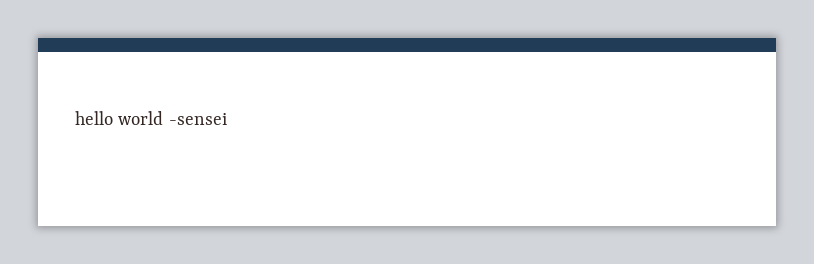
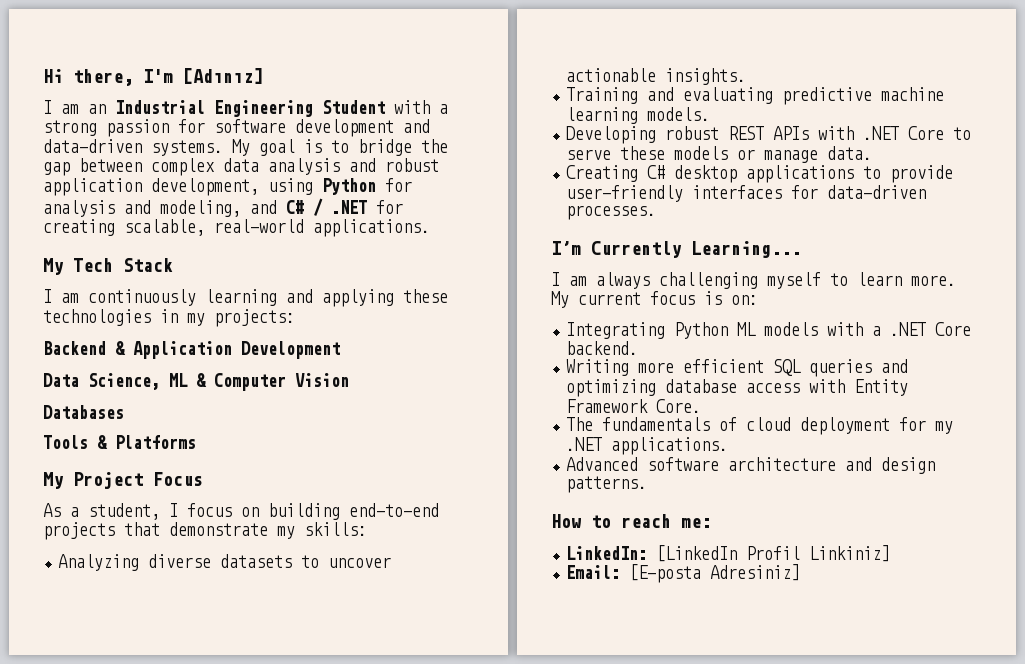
- hello world -sensei
+ Hi there, I'm [Adınız]
+ I am an Industrial Engineering Student with a strong passion for software development and data-driven systems. My goal is to bridge the gap between complex data analysis and robust application development, using Python for analysis and modeling, and C# / .NET for creating scalable, real-world applications.
+ My Tech Stack
+ I am continuously learning and applying these technologies in my projects:
+ Backend & Application Development
+ Data Science, ML & Computer Vision
+ Databases
+ Tools & Platforms
+ My Project Focus
+ As a student, I focus on building end-to-end projects that demonstrate my skills:
+ Analyzing diverse datasets to uncover actionable insights.
+ Training and evaluating predictive machine learning models.
+ Developing robust REST APIs with .NET Core to serve these models or manage data.
+ Creating C# desktop applications to provide user-friendly interfaces for data-driven processes.
+ I’m Currently Learning...
+ I am always challenging myself to learn more. My current focus is on:
+ Integrating Python ML models with a .NET Core backend.
+ Writing more efficient SQL queries and optimizing database access with Entity Framework Core.
+ The fundamentals of cloud deployment for my .NET applications.
+ Advanced software architecture and design patterns.
+ How to reach me:
+ LinkedIn: [LinkedIn Profil Linkiniz]
+ Email: [E-posta Adresiniz]

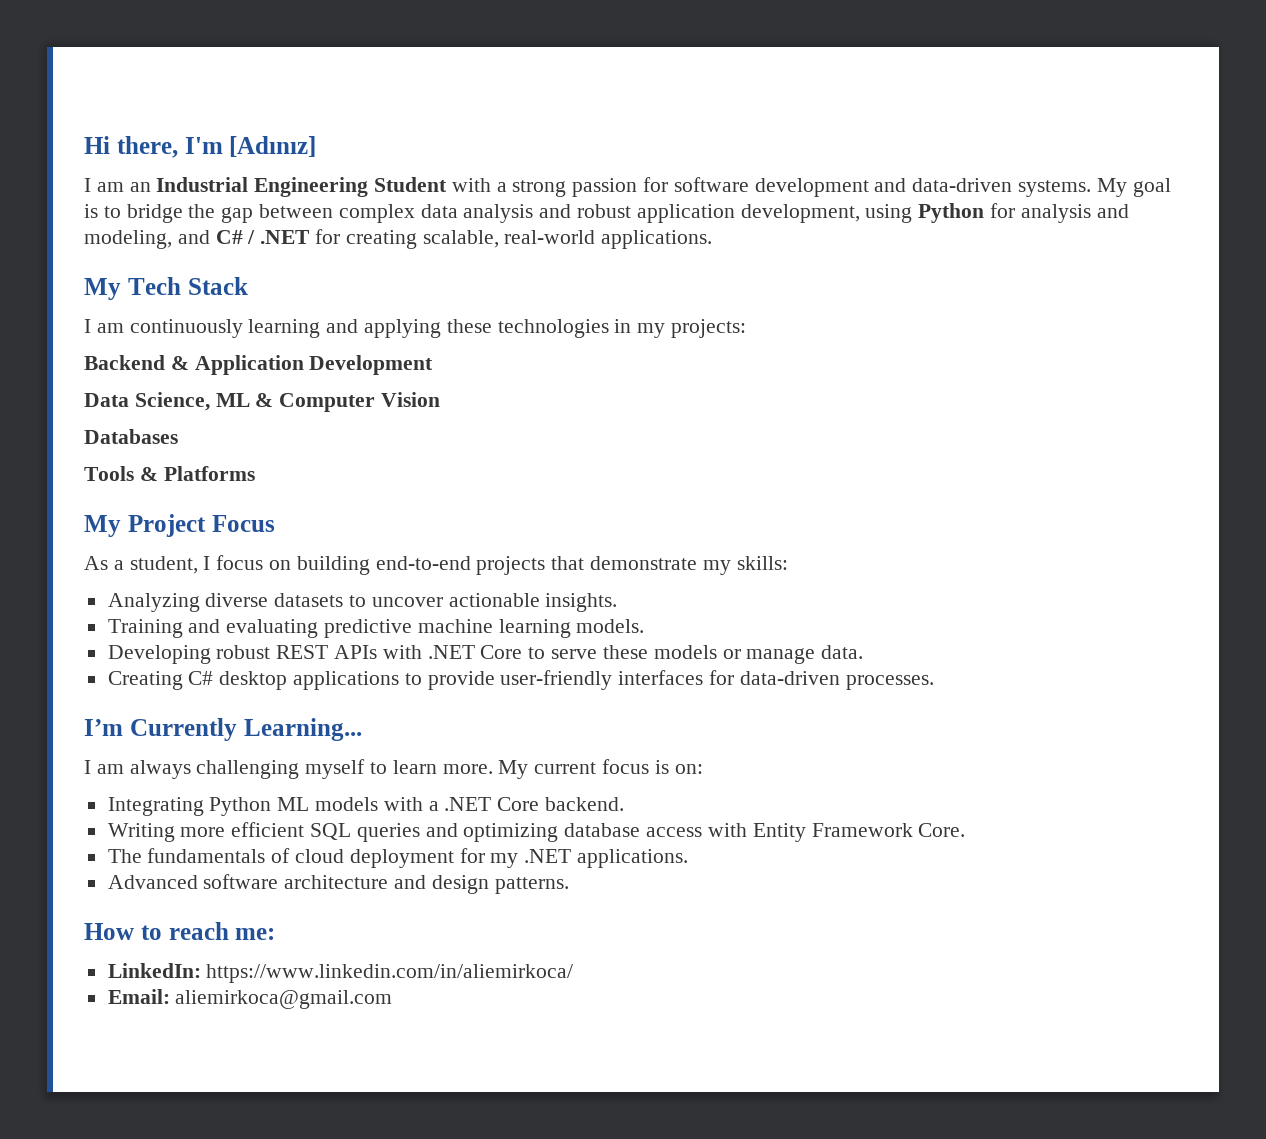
- LinkedIn: [LinkedIn Profil Linkiniz]
+ LinkedIn: https://www.linkedin.com/in/aliemirkoca/
- Email: [E-posta Adresiniz]
+ Email: aliemirkoca@gmail.com

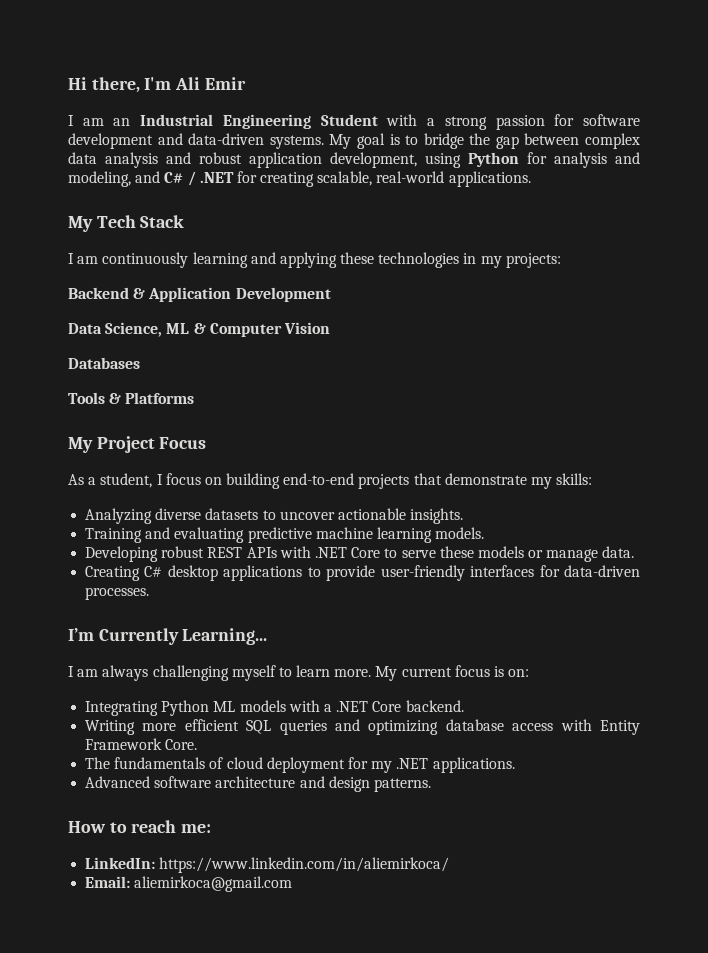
- Hi there, I'm [Adınız]
+ Hi there, I'm Ali Emir

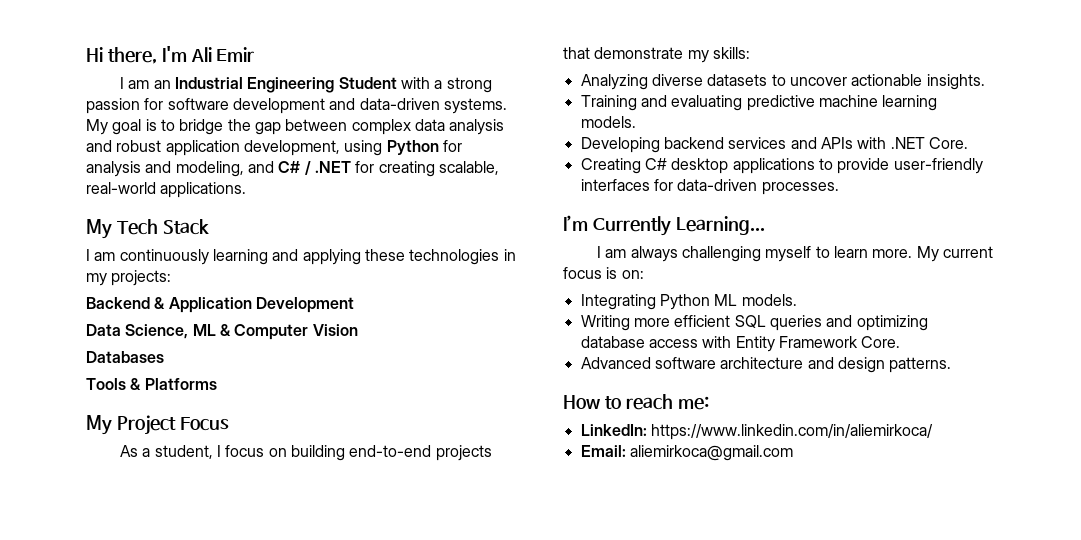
- Developing robust REST APIs with .NET Core to serve these models or manage data.
+ Developing backend services and APIs with .NET Core.
- Integrating Python ML models with a .NET Core backend.
+ Integrating Python ML models.
- The fundamentals of cloud deployment for my .NET applications.

